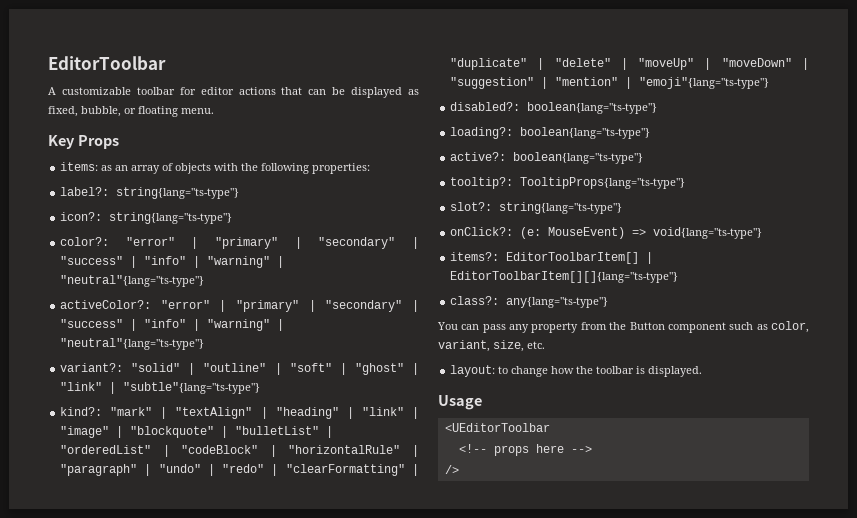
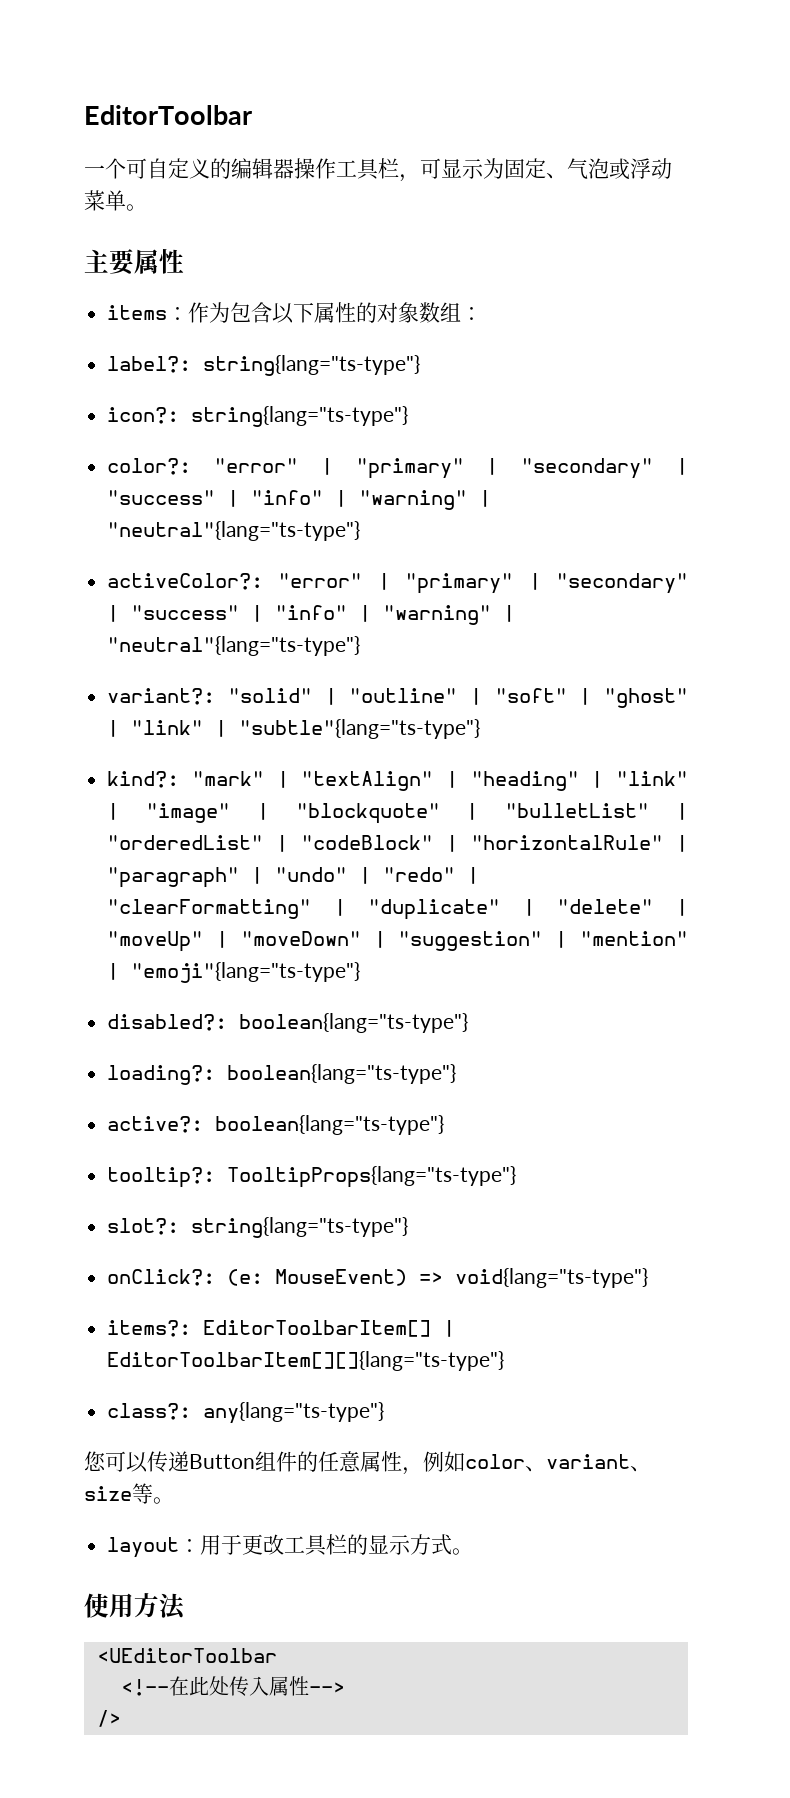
- A customizable toolbar for editor actions that can be displayed as fixed, bubble, or floating menu.
- Key Props
- items: as an array of objects with the following properties:
+ 一个可自定义的编辑器操作工具栏，可显示为固定、气泡或浮动菜单。
+ 主要属性
+ items：作为包含以下属性的对象数组：
- You can pass any property from the Button component such as color, variant, size, etc.
- layout: to change how the toolbar is displayed.
- Usage
+ 您可以传递Button组件的任意属性，例如color、variant、size等。
+ layout：用于更改工具栏的显示方式。
+ 使用方法
- <!-- props here -->
+ <!--在此处传入属性-->

